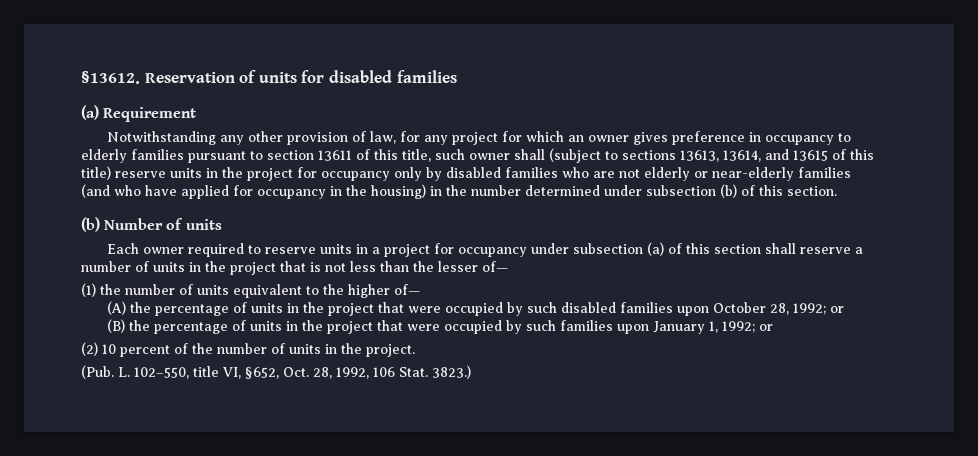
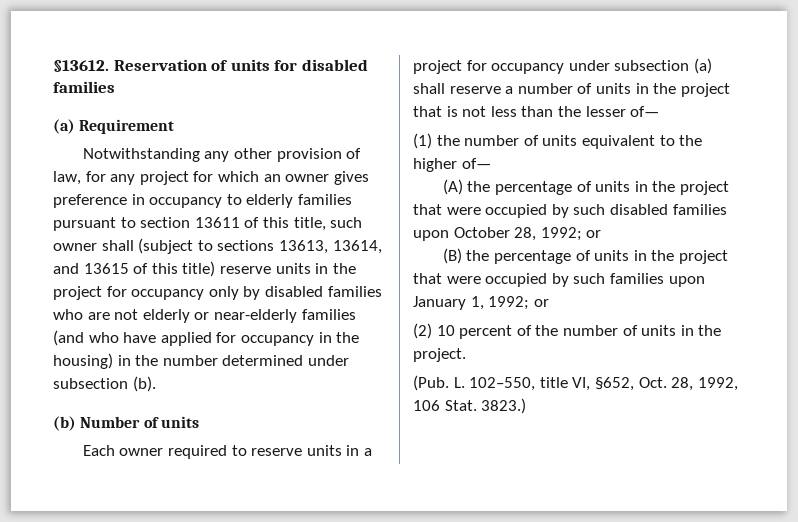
- Notwithstanding any other provision of law, for any project for which an owner gives preference in occupancy to elderly families pursuant to section 13611 of this title, such owner shall (subject to sections 13613, 13614, and 13615 of this title) reserve units in the project for occupancy only by disabled families who are not elderly or near-elderly families (and who have applied for occupancy in the housing) in the number determined under subsection (b) of this section.
+ Notwithstanding any other provision of law, for any project for which an owner gives preference in occupancy to elderly families pursuant to section 13611 of this title, such owner shall (subject to sections 13613, 13614, and 13615 of this title) reserve units in the project for occupancy only by disabled families who are not elderly or near-elderly families (and who have applied for occupancy in the housing) in the number determined under subsection (b).
- Each owner required to reserve units in a project for occupancy under subsection (a) of this section shall reserve a number of units in the project that is not less than the lesser of—
+ Each owner required to reserve units in a project for occupancy under subsection (a) shall reserve a number of units in the project that is not less than the lesser of—

